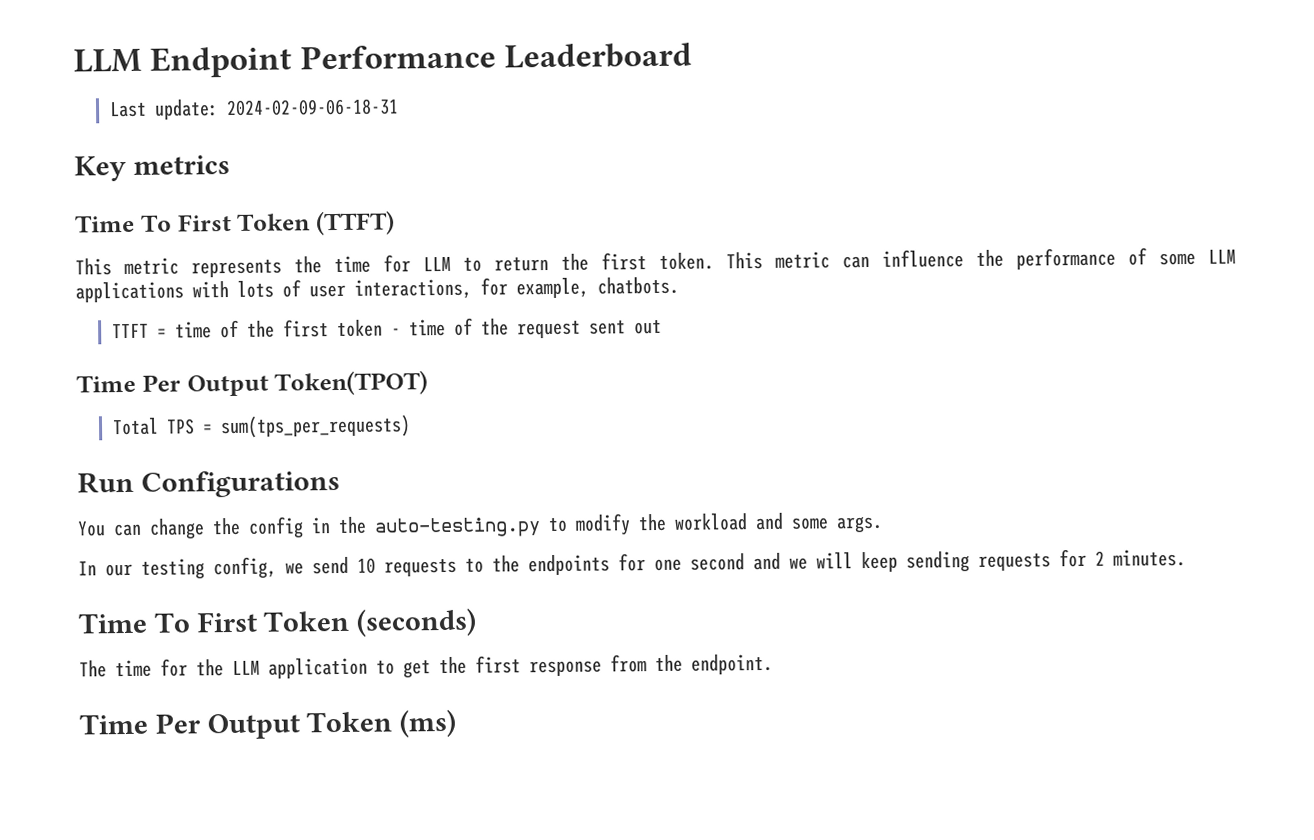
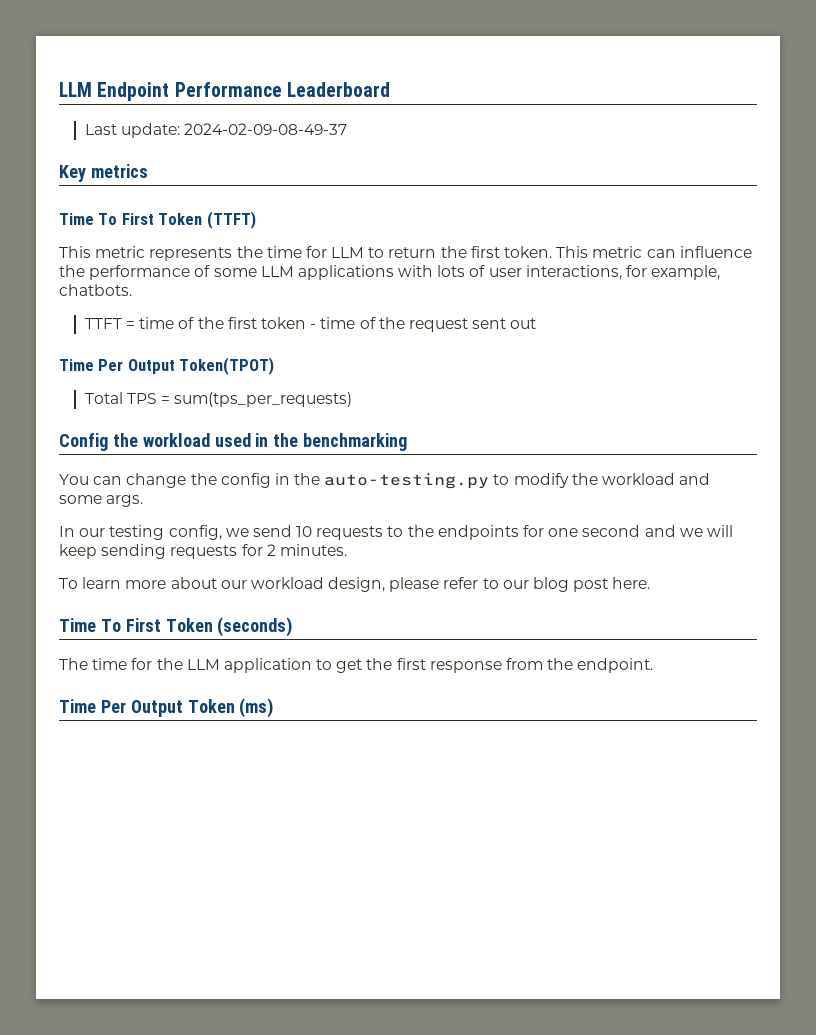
- Last update: 2024-02-09-06-18-31
+ Last update: 2024-02-09-08-49-37
- Run Configurations
+ Config the workload used in the benchmarking
+ To learn more about our workload design, please refer to our blog post here.

